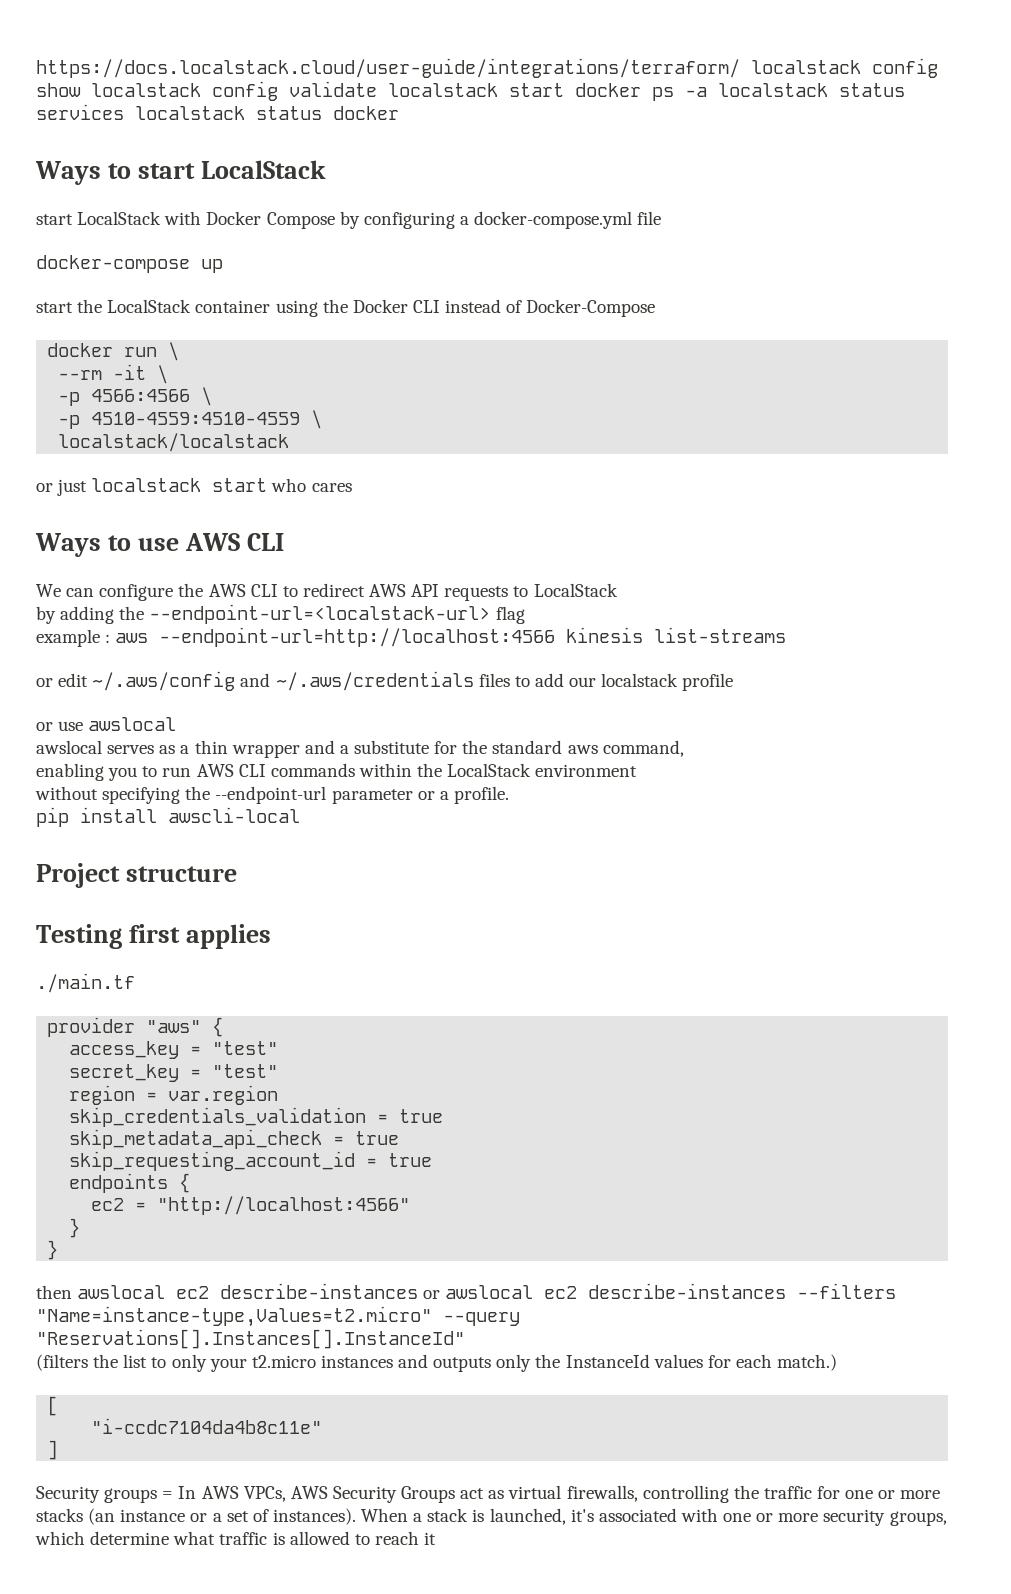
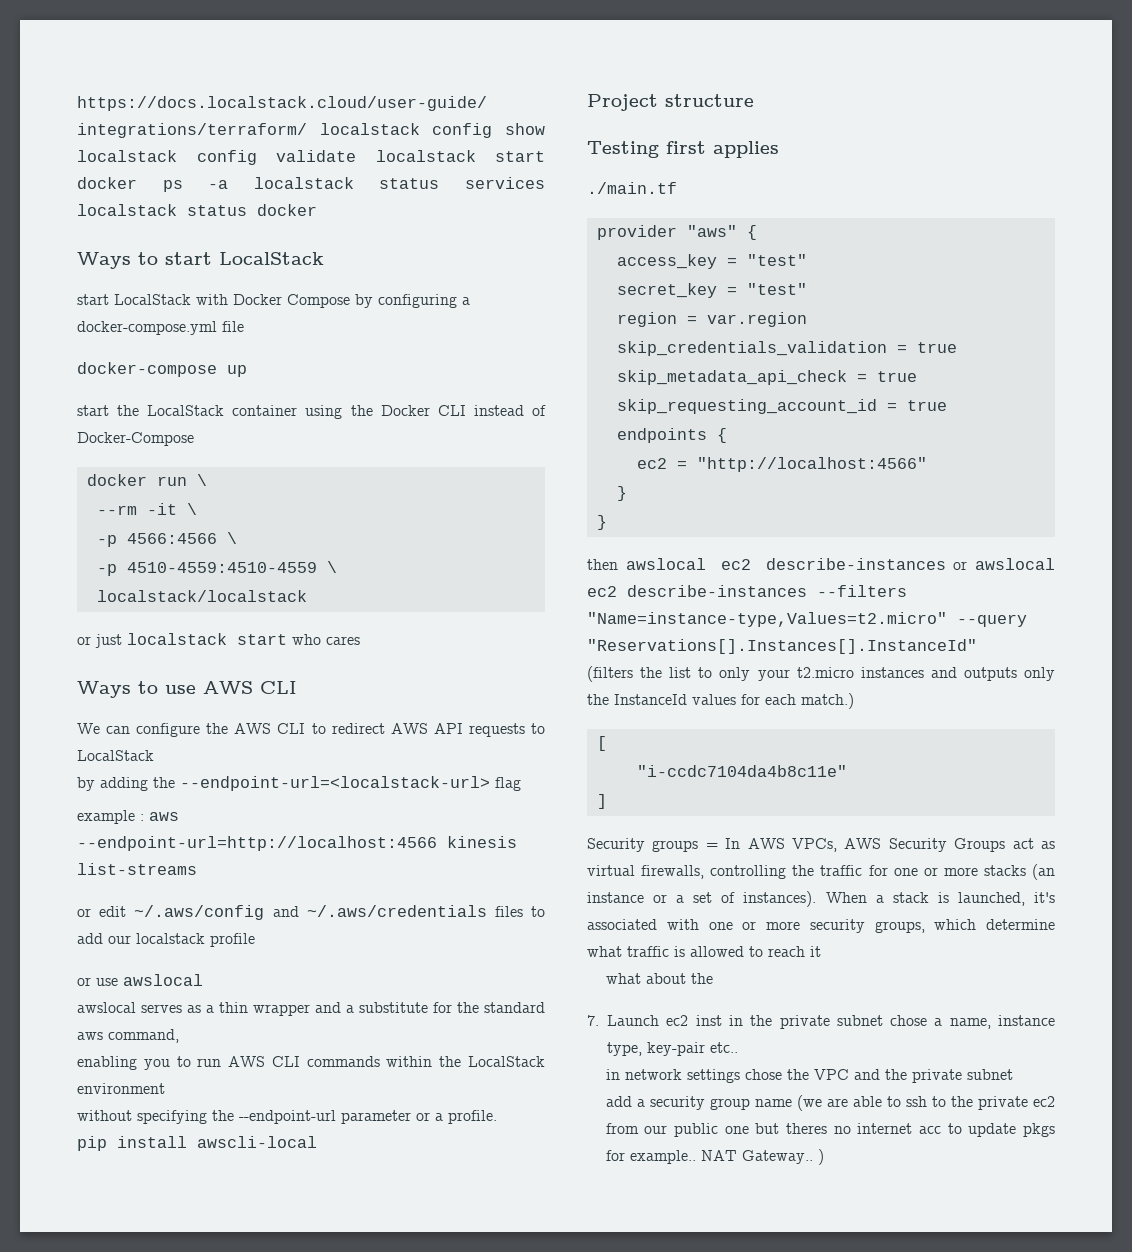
+ what about the
+ 7. Launch ec2 inst in the private subnet chose a name, instance type, key-pair etc..
+ in network settings chose the VPC and the private subnet
+ add a security group name (we are able to ssh to the private ec2 from our public one but theres no internet acc to update pkgs for example.. NAT Gateway.. )

